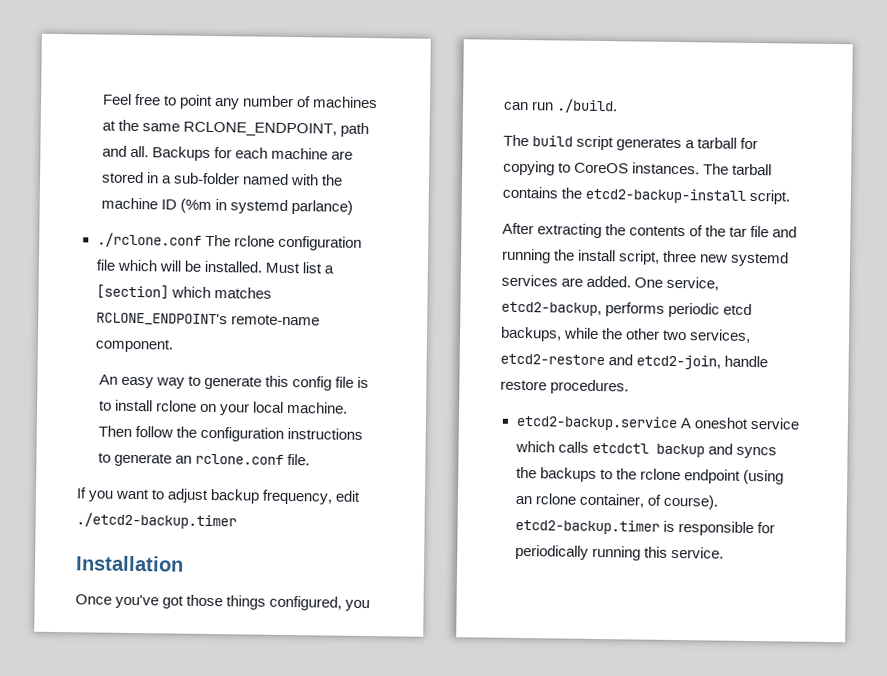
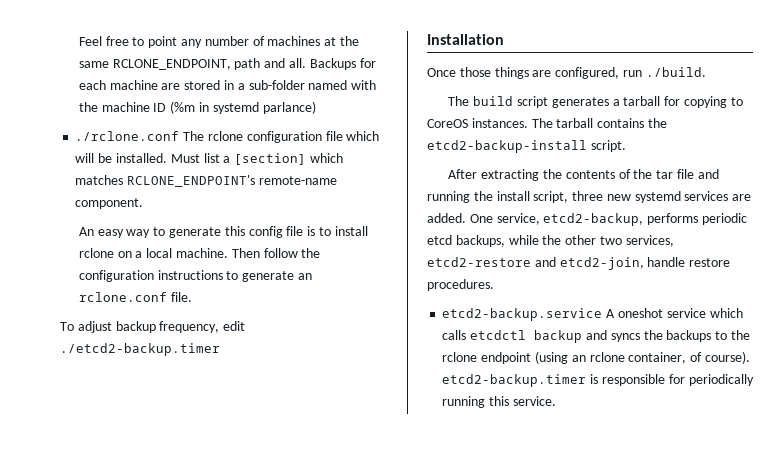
- An easy way to generate this config file is to install rclone on your local machine.
+ An easy way to generate this config file is to install rclone on a local machine.
- If you want to adjust backup frequency, edit ./etcd2-backup.timer
+ To adjust backup frequency, edit ./etcd2-backup.timer
- Once you've got those things configured, you can run ./build.
+ Once those things are configured, run ./build.

